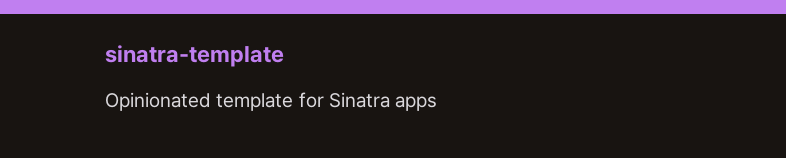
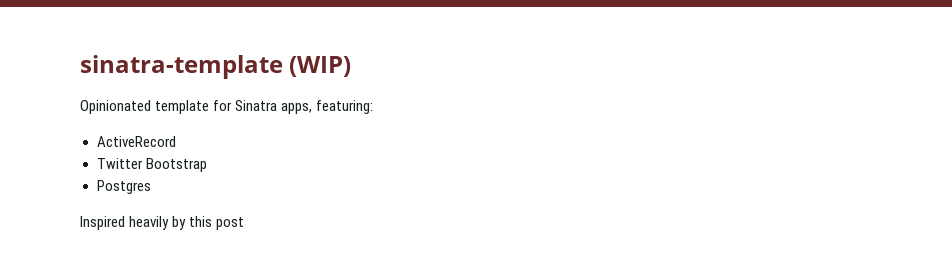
- sinatra-template
+ sinatra-template (WIP)
- Opinionated template for Sinatra apps
+ Opinionated template for Sinatra apps, featuring:
+ ActiveRecord
+ Twitter Bootstrap
+ Postgres
+ Inspired heavily by this post

